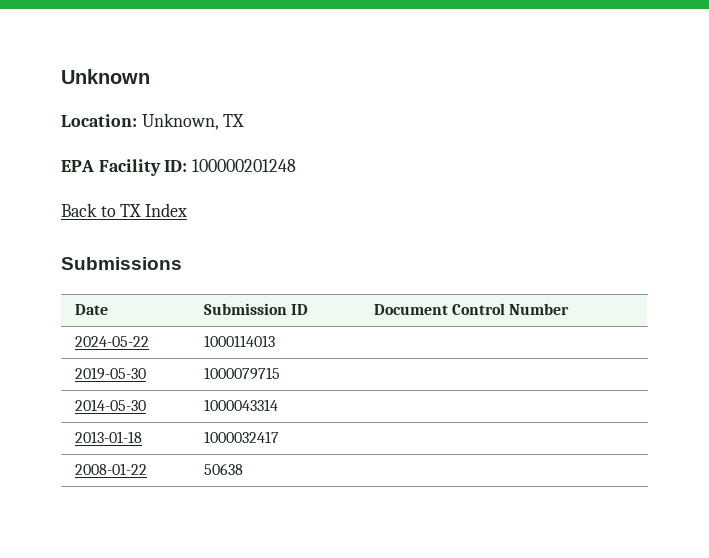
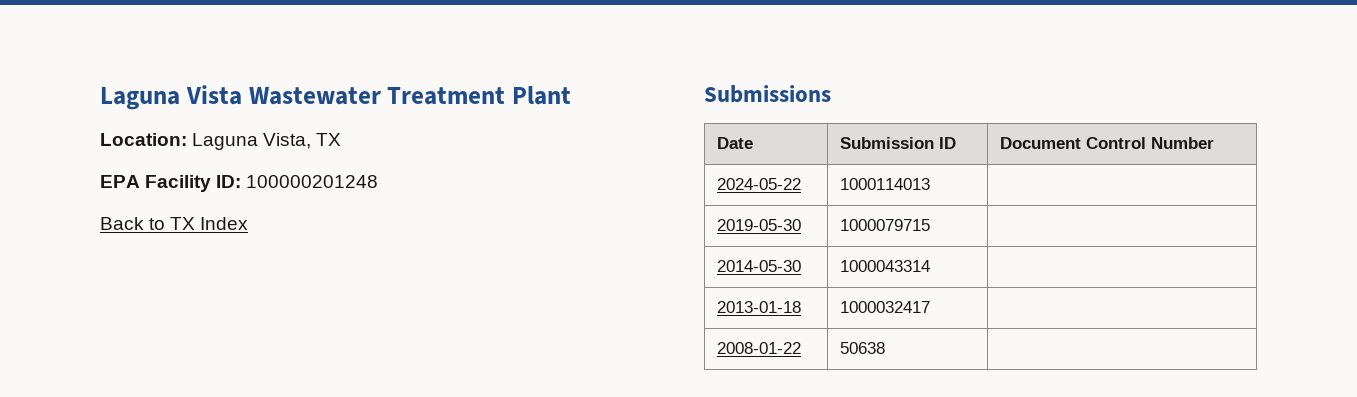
- Unknown
+ Laguna Vista Wastewater Treatment Plant
- Location: Unknown, TX
+ Location: Laguna Vista, TX

